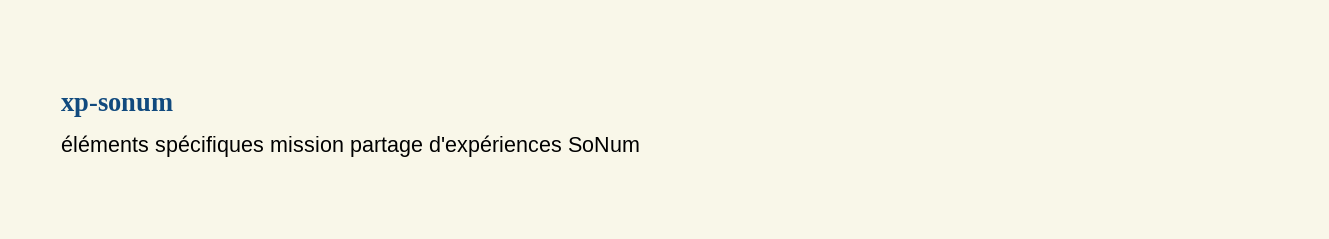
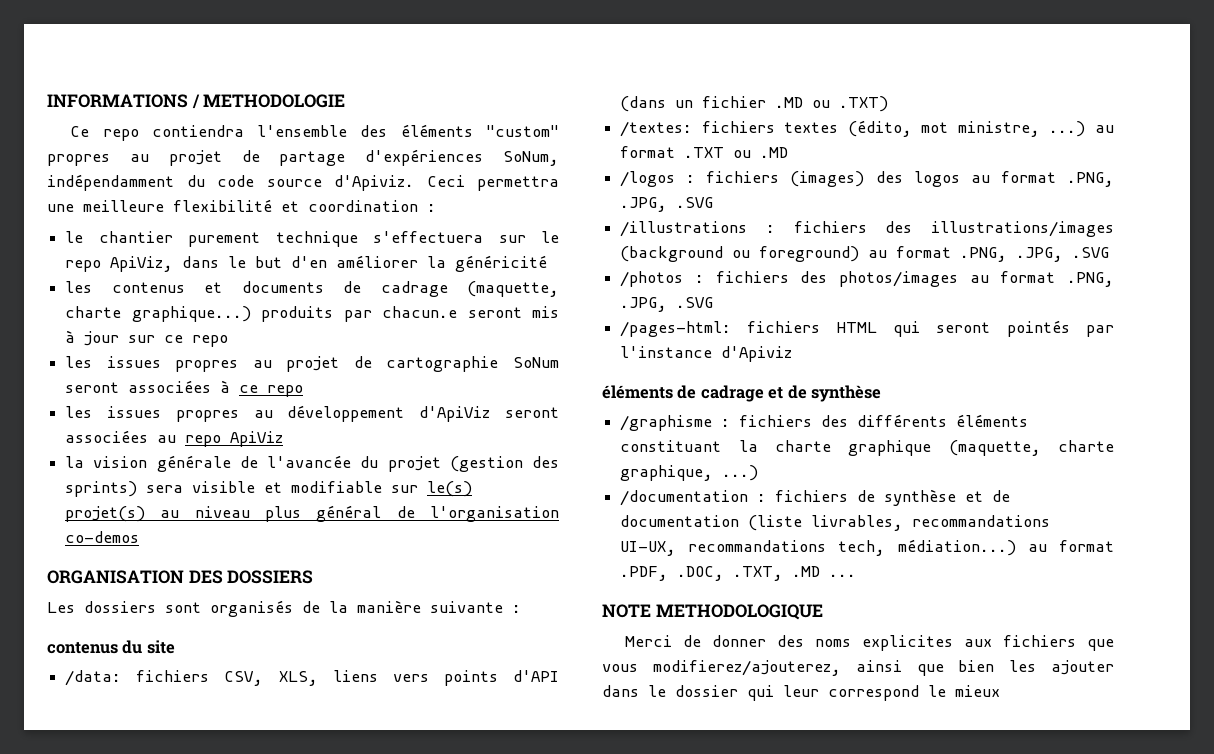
- xp-sonum
- éléments spécifiques mission partage d'expériences SoNum
+ INFORMATIONS / METHODOLOGIE
+ Ce repo contiendra l'ensemble des éléments "custom" propres au projet de partage d'expériences SoNum, indépendamment du code source d'Apiviz. Ceci permettra une meilleure flexibilité et coordination :
+ le chantier purement technique s'effectuera sur le repo ApiViz, dans le but d'en améliorer la généricité
+ les contenus et documents de cadrage (maquette, charte graphique...) produits par chacun.e seront mis à jour sur ce repo
+ les issues propres au projet de cartographie SoNum seront associées à ce repo
+ les issues propres au développement d'ApiViz seront associées au repo ApiViz
+ la vision générale de l'avancée du projet (gestion des sprints) sera visible et modifiable sur le(s) projet(s) au niveau plus général de l'organisation co-demos
+ ORGANISATION DES DOSSIERS
+ Les dossiers sont organisés de la manière suivante :
+ contenus du site
+ /data: fichiers CSV, XLS, liens vers points d'API (dans un fichier .MD ou .TXT)
+ /textes: fichiers textes (édito, mot ministre, ...) au format .TXT ou .MD
+ /logos : fichiers (images) des logos au format .PNG, .JPG, .SVG
+ /illustrations : fichiers des illustrations/images (background ou foreground) au format .PNG, .JPG, .SVG
+ /photos : fichiers des photos/images au format .PNG, .JPG, .SVG
+ /pages-html: fichiers HTML qui seront pointés par l'instance d'Apiviz
+ éléments de cadrage et de synthèse
+ /graphisme : fichiers des différents éléments constituant la charte graphique (maquette, charte graphique, ...)
+ /documentation : fichiers de synthèse et de documentation (liste livrables, recommandations UI-UX, recommandations tech, médiation...) au format .PDF, .DOC, .TXT, .MD ...
+ NOTE METHODOLOGIQUE
+ Merci de donner des noms explicites aux fichiers que vous modifierez/ajouterez, ainsi que bien les ajouter dans le dossier qui leur correspond le mieux

